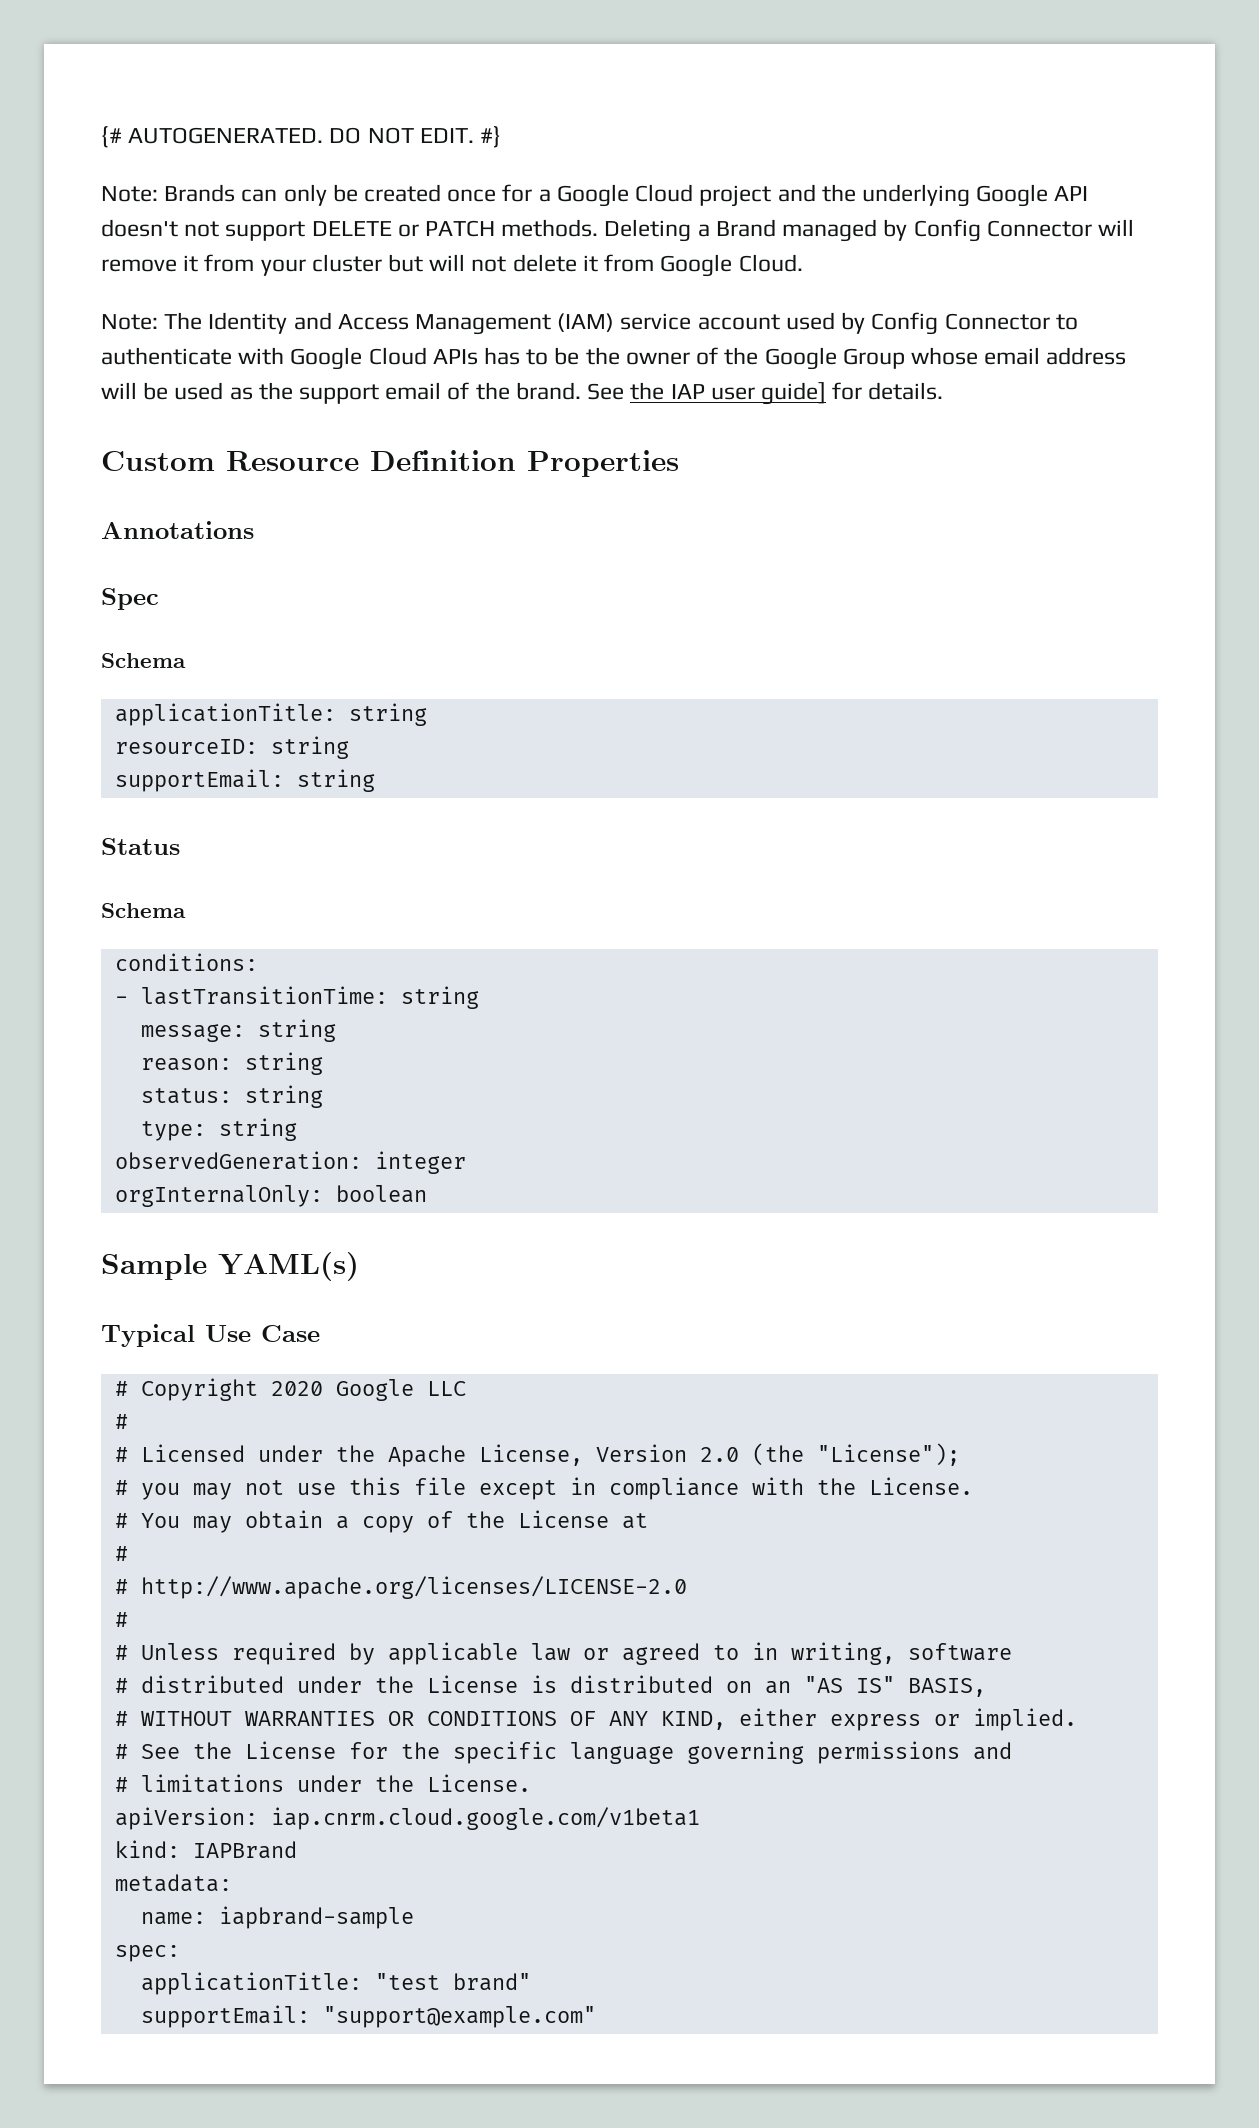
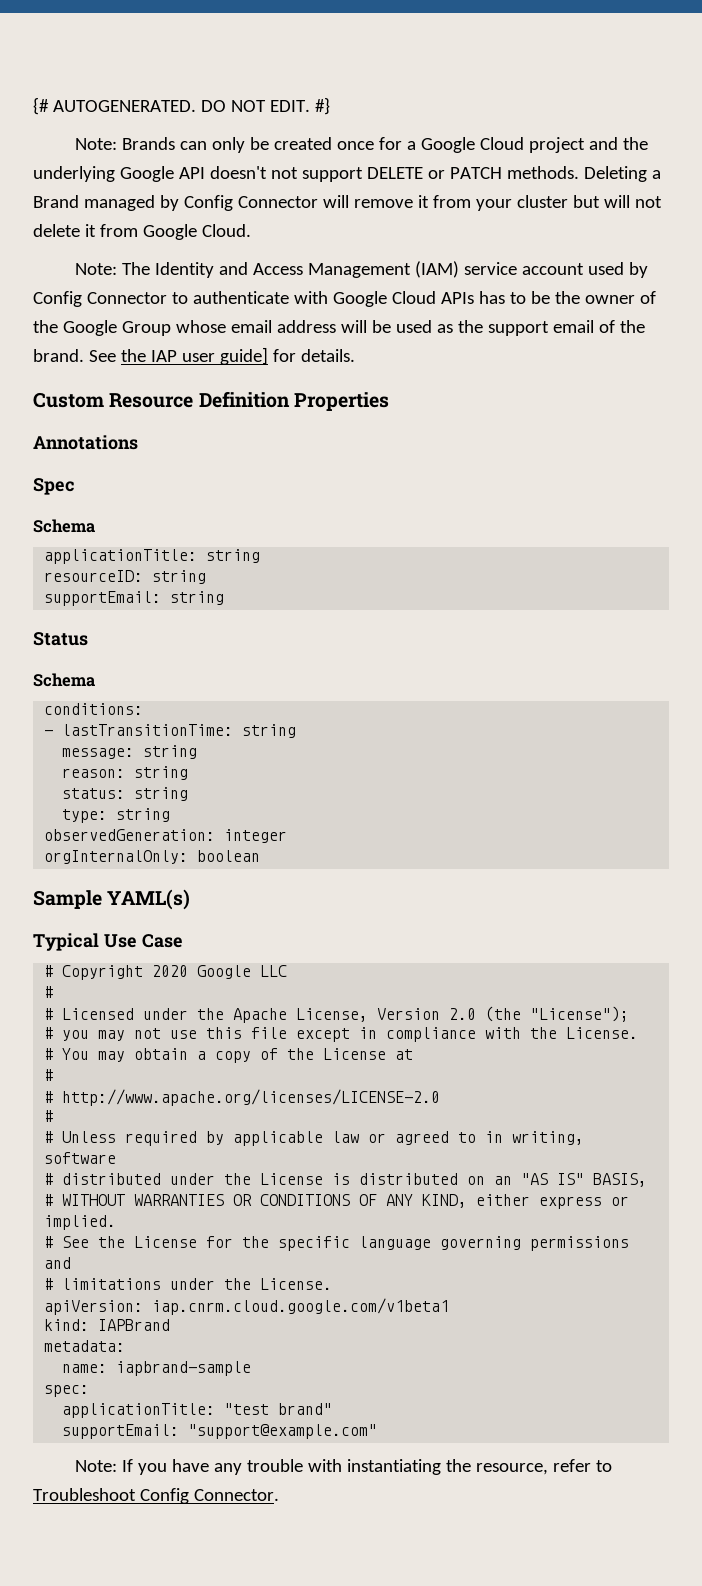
+ Note: If you have any trouble with instantiating the resource, refer to Troubleshoot Config Connector.

